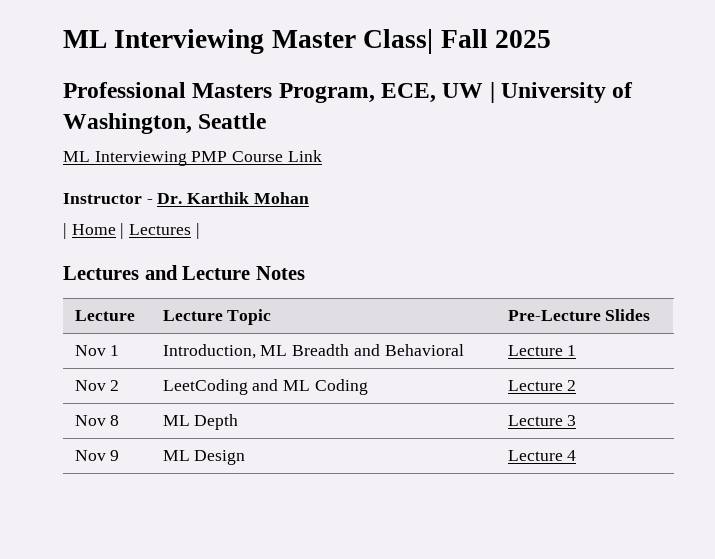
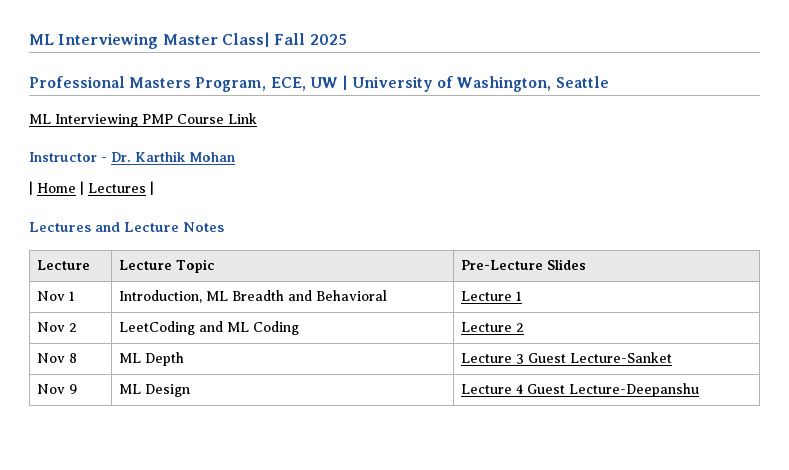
- Nov 8 | ML Depth | Lecture 3
+ Nov 8 | ML Depth | Lecture 3 Guest Lecture-Sanket
- Nov 9 | ML Design | Lecture 4
+ Nov 9 | ML Design | Lecture 4 Guest Lecture-Deepanshu

